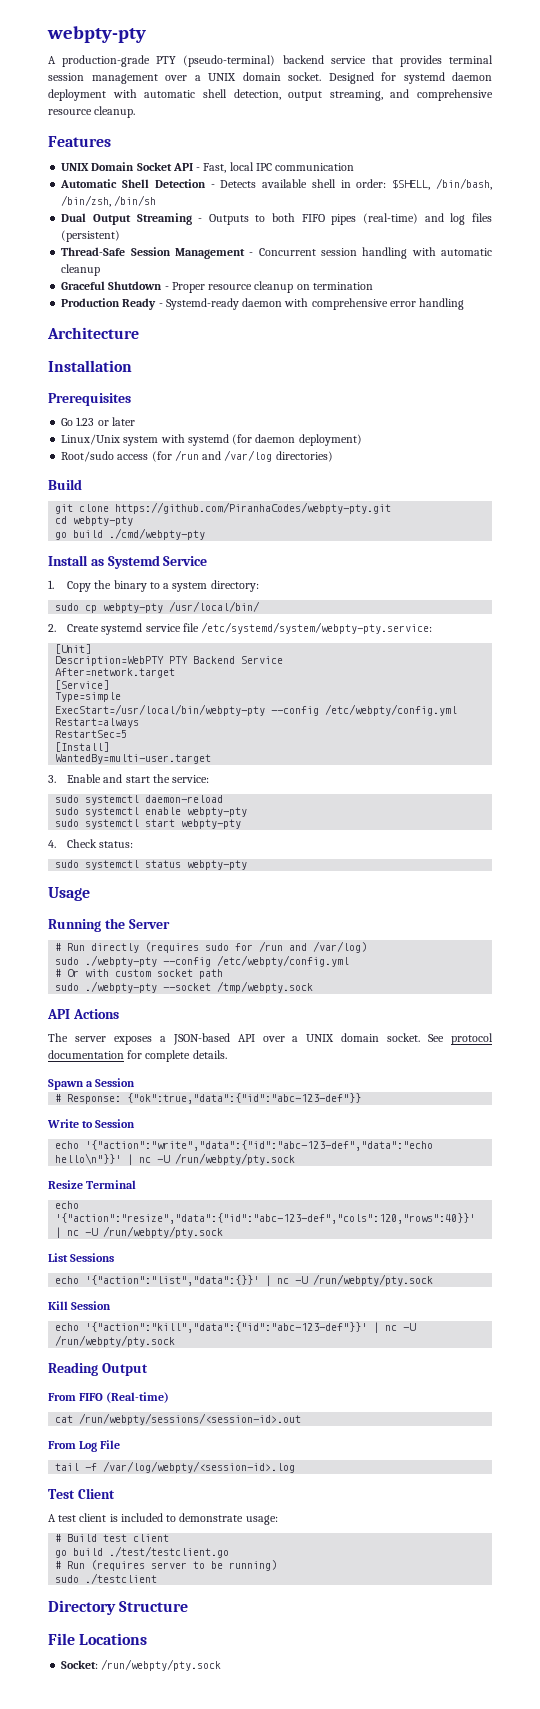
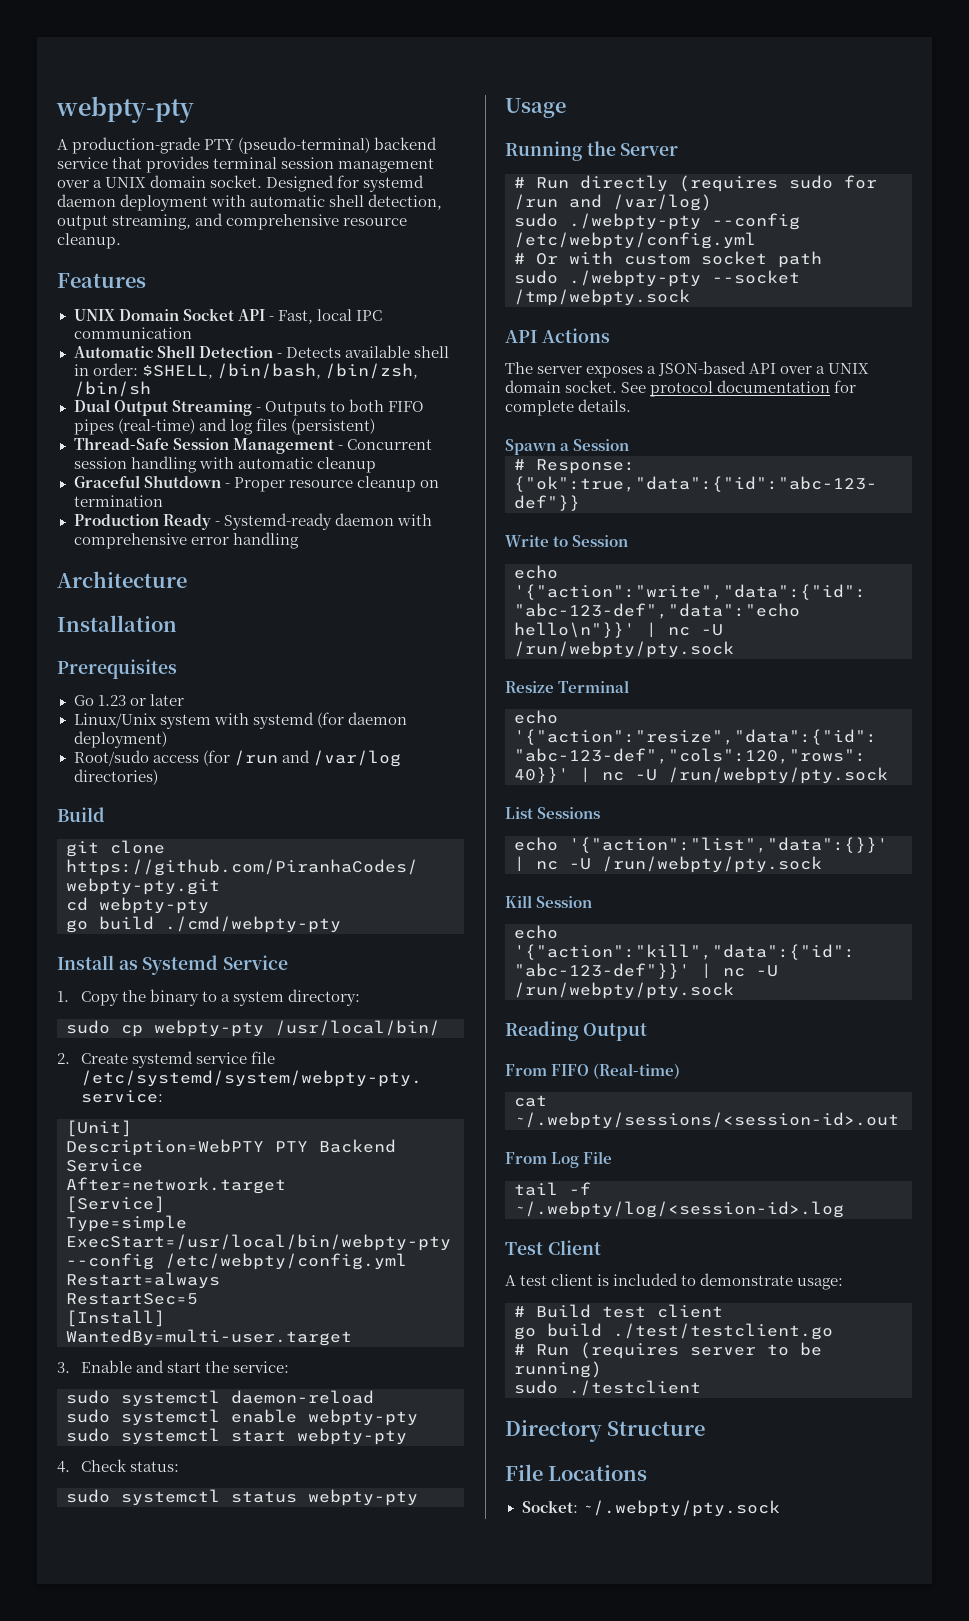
- cat /run/webpty/sessions/<session-id>.out
+ cat ~/.webpty/sessions/<session-id>.out
- tail -f /var/log/webpty/<session-id>.log
+ tail -f ~/.webpty/log/<session-id>.log
- Socket: /run/webpty/pty.sock
+ Socket: ~/.webpty/pty.sock

